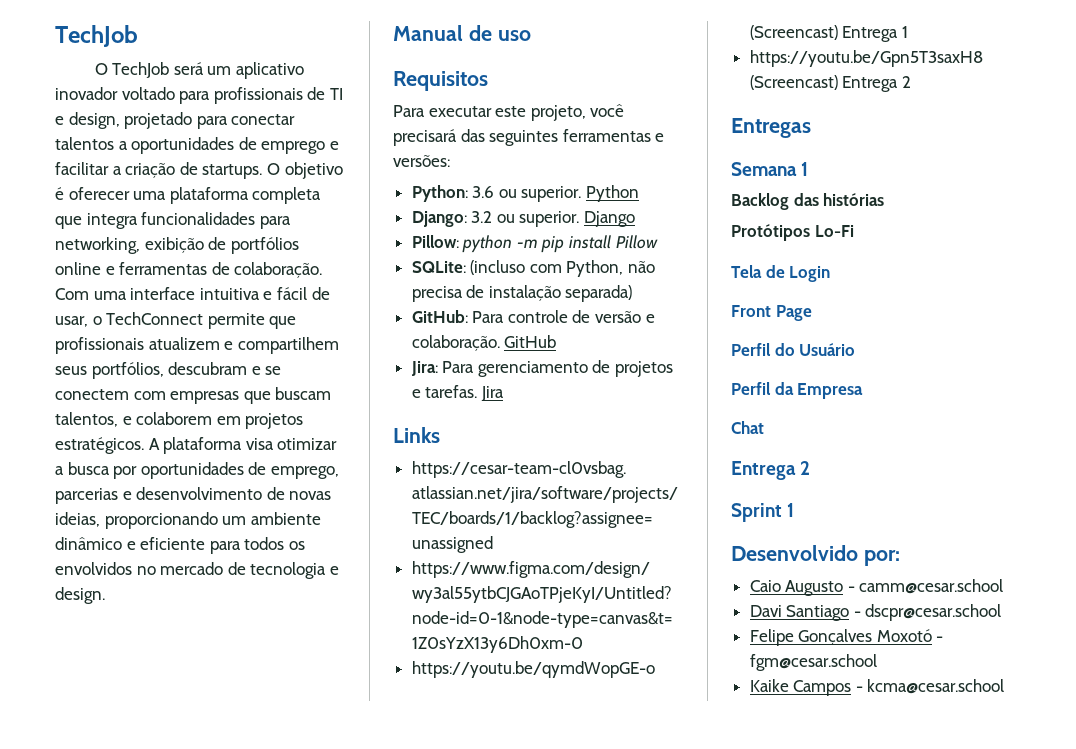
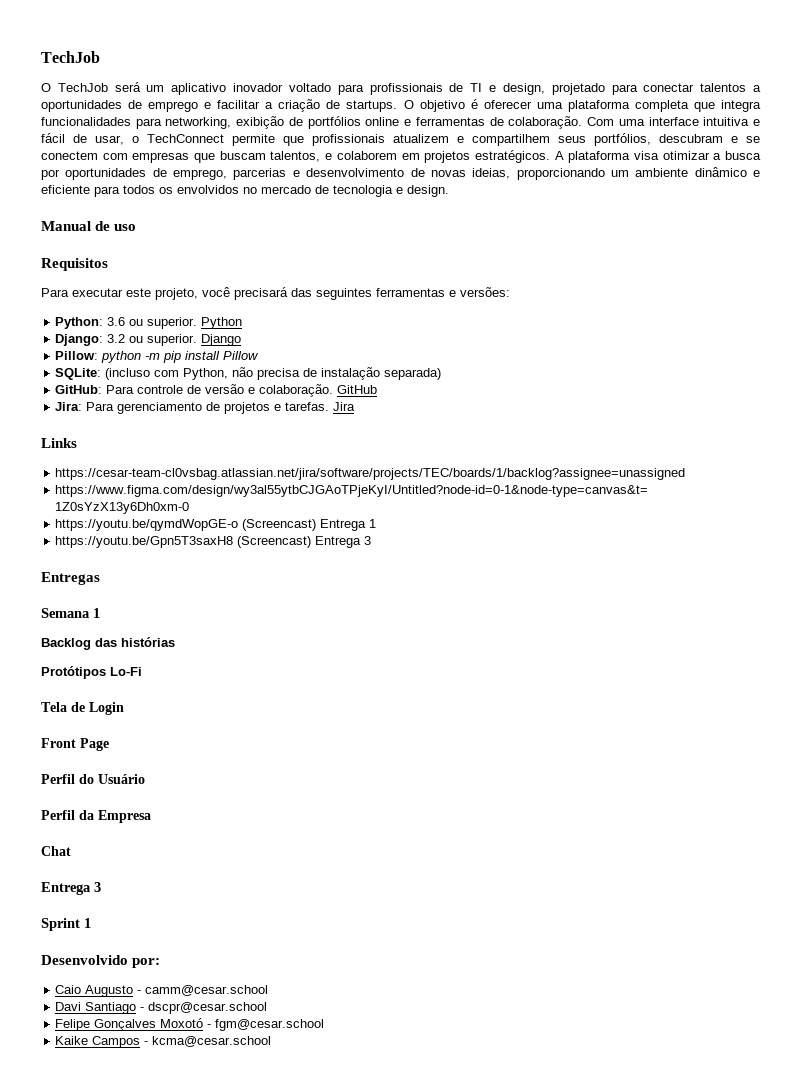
- https://youtu.be/Gpn5T3saxH8 (Screencast) Entrega 2
+ https://youtu.be/Gpn5T3saxH8 (Screencast) Entrega 3
  Chat
- Entrega 2
+ Entrega 3

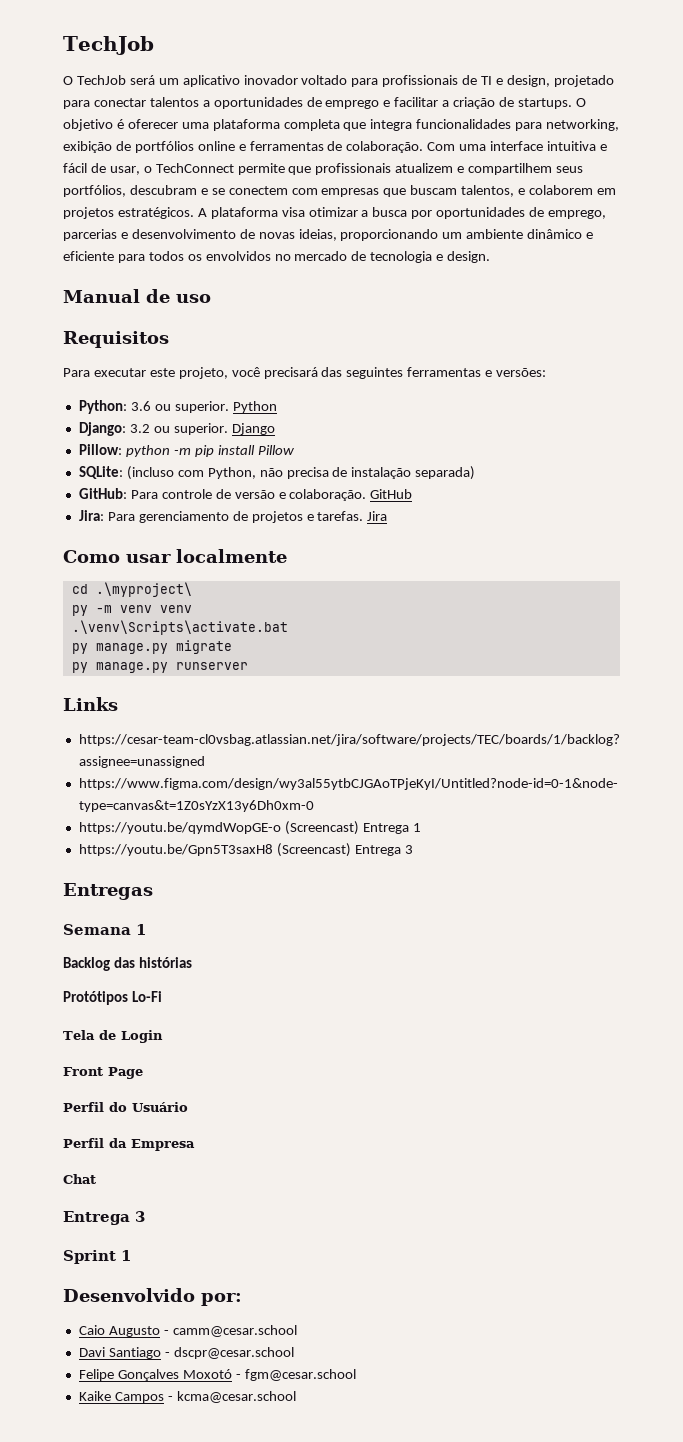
+ Como usar localmente
+ cd .\myproject\
+ py -m venv venv
+ .\venv\Scripts\activate.bat
+ py manage.py migrate
+ py manage.py runserver

